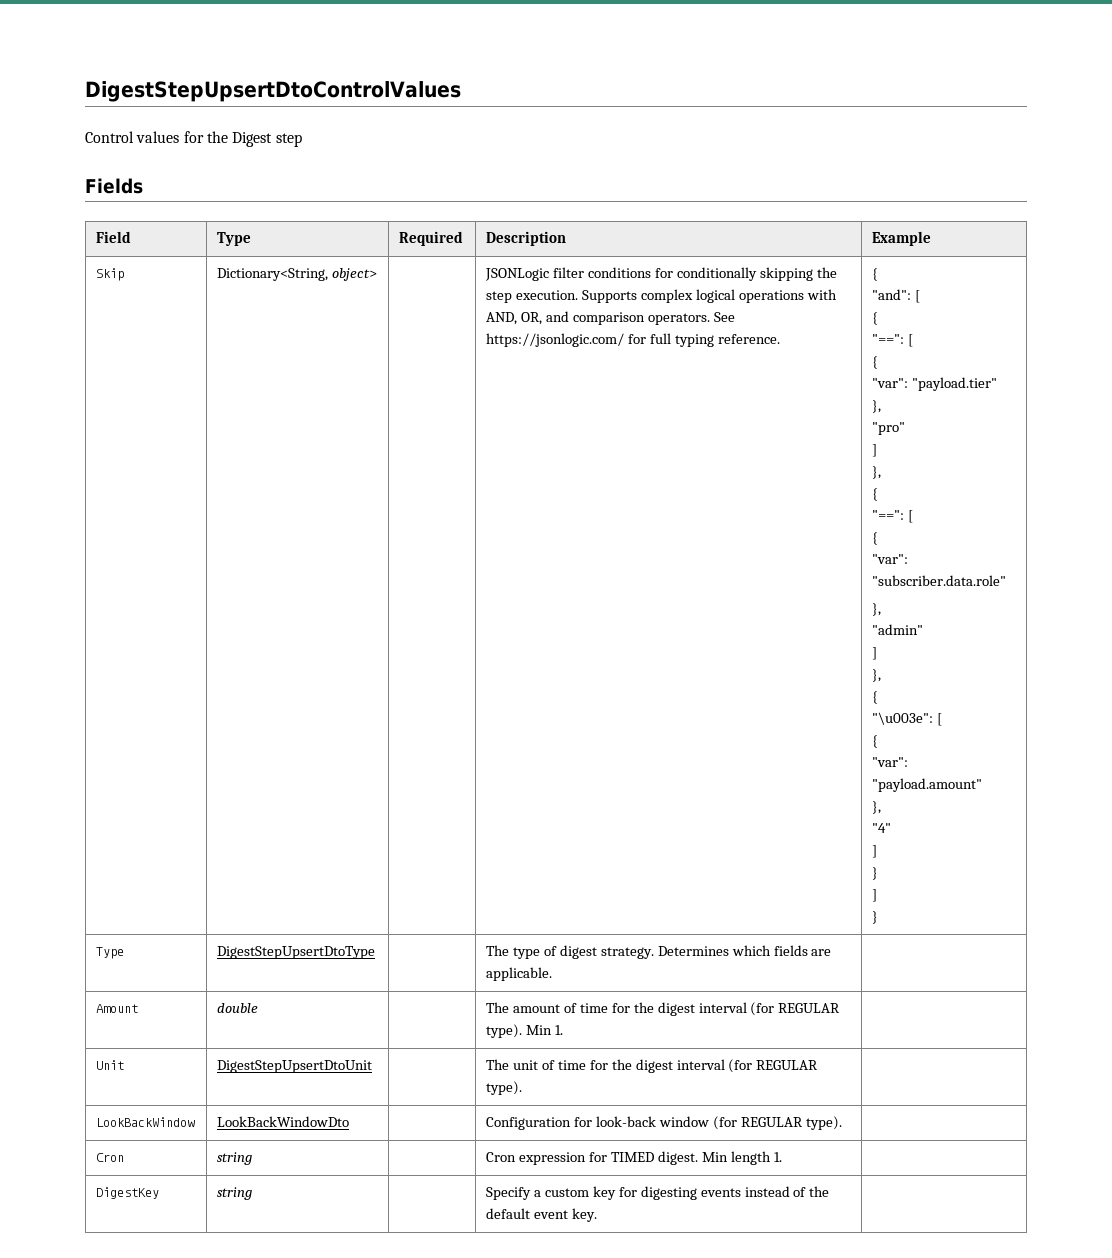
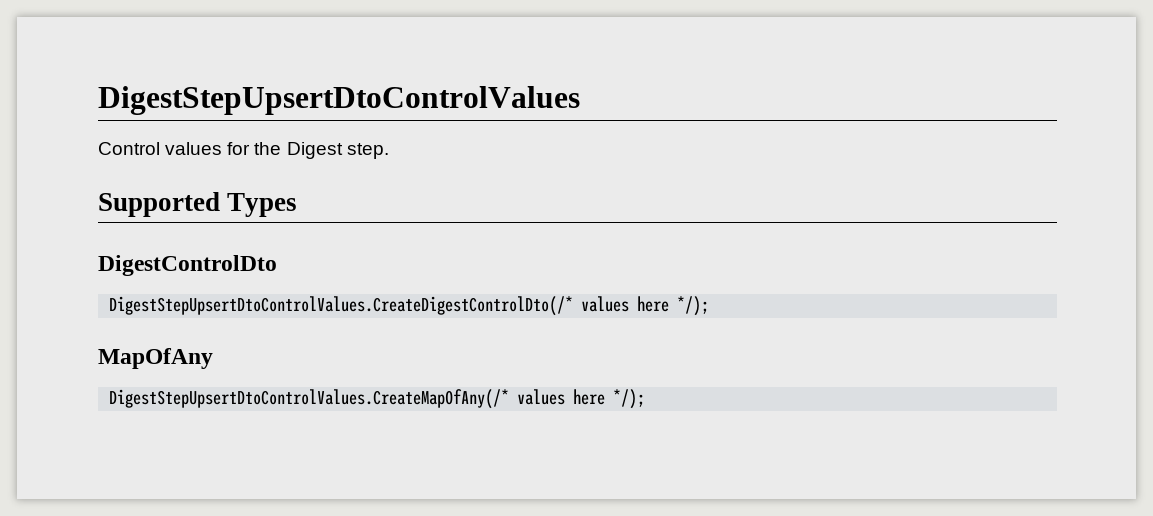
- Control values for the Digest step
- Fields
- Field | Type | Required | Description | Example
- Skip | Dictionary<String, object> | | JSONLogic filter conditions for conditionally skipping the step execution. Supports complex logical operations with AND, OR, and comparison operators. See https://jsonlogic.com/ for full typing reference. | {
- "and": [
- {
- "==": [
- {
- "var": "payload.tier"
- },
- "pro"
- ]
- },
- {
- "==": [
- {
- "var": "subscriber.data.role"
- },
- "admin"
- ]
- },
- {
- "\u003e": [
- {
- "var": "payload.amount"
- },
- "4"
- ]
- }
- ]
- }
- Type | DigestStepUpsertDtoType | | The type of digest strategy. Determines which fields are applicable. |
- Amount | double | | The amount of time for the digest interval (for REGULAR type). Min 1. |
- Unit | DigestStepUpsertDtoUnit | | The unit of time for the digest interval (for REGULAR type). |
- LookBackWindow | LookBackWindowDto | | Configuration for look-back window (for REGULAR type). |
- Cron | string | | Cron expression for TIMED digest. Min length 1. |
- DigestKey | string | | Specify a custom key for digesting events instead of the default event key. |
+ Control values for the Digest step.
+ Supported Types
+ DigestControlDto
+ DigestStepUpsertDtoControlValues.CreateDigestControlDto(/* values here */);
+ MapOfAny
+ DigestStepUpsertDtoControlValues.CreateMapOfAny(/* values here */);

